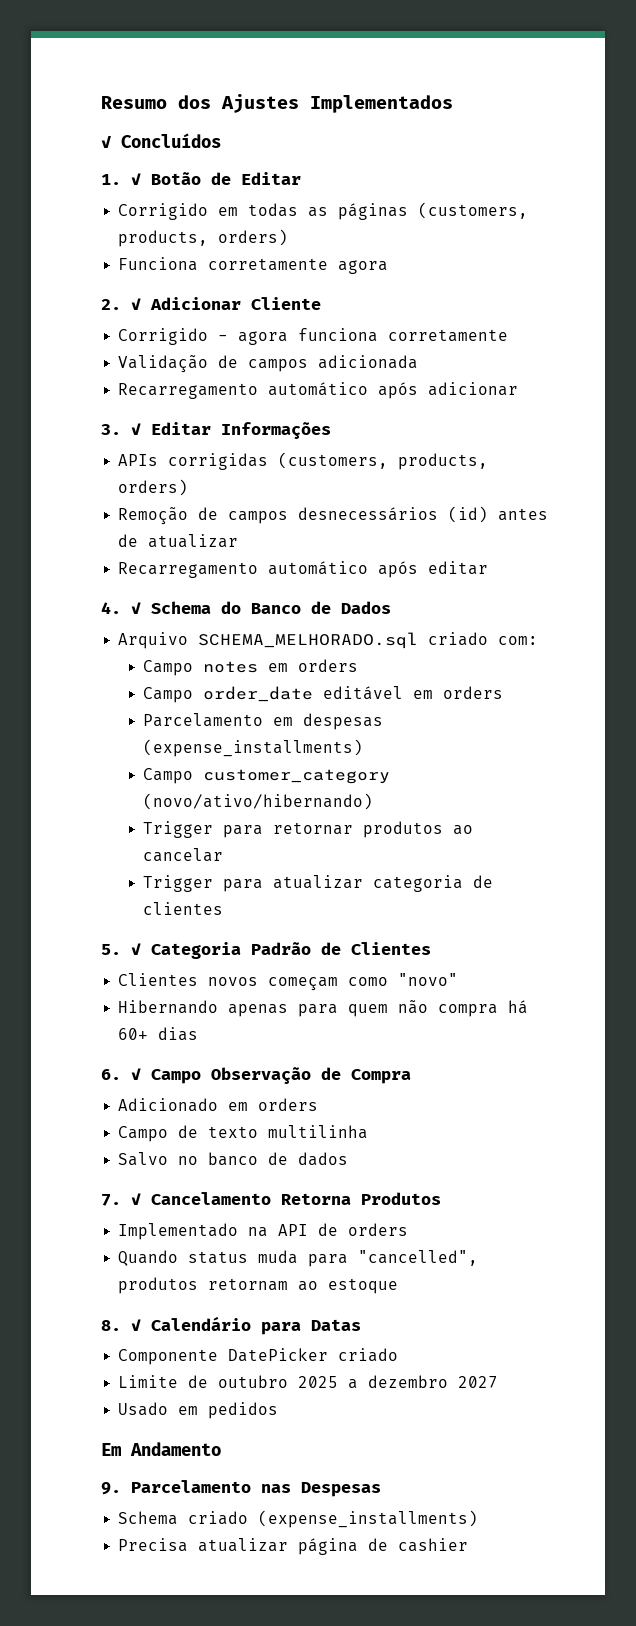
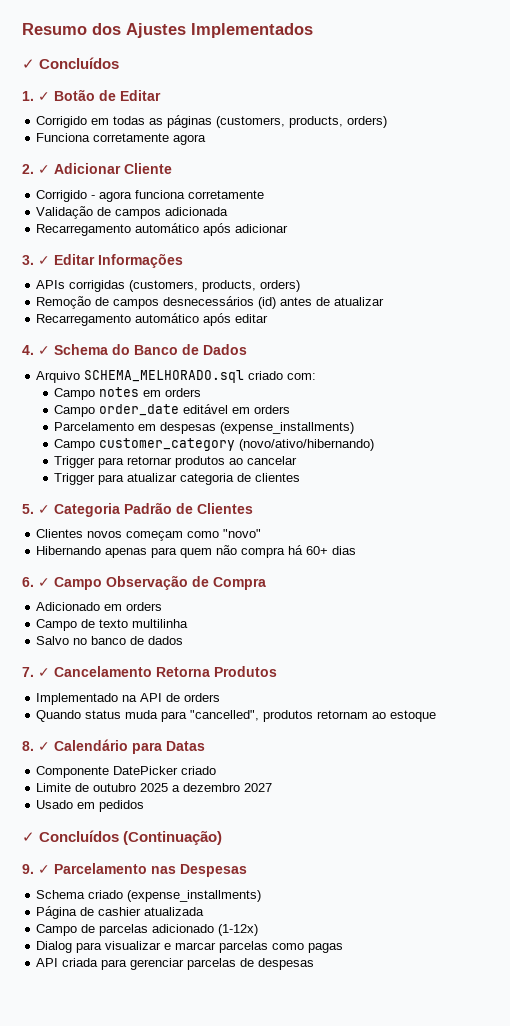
- Em Andamento
+ ✓ Concluídos (Continuação)
- 9. Parcelamento nas Despesas
+ 9. ✓ Parcelamento nas Despesas
- Precisa atualizar página de cashier
+ Página de cashier atualizada
+ Campo de parcelas adicionado (1-12x)
+ Dialog para visualizar e marcar parcelas como pagas
+ API criada para gerenciar parcelas de despesas

